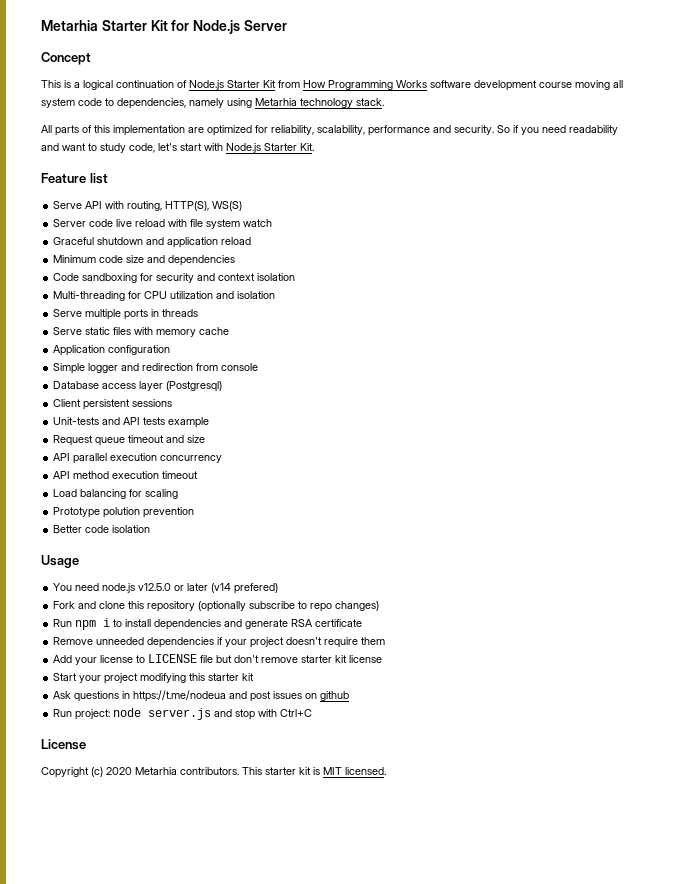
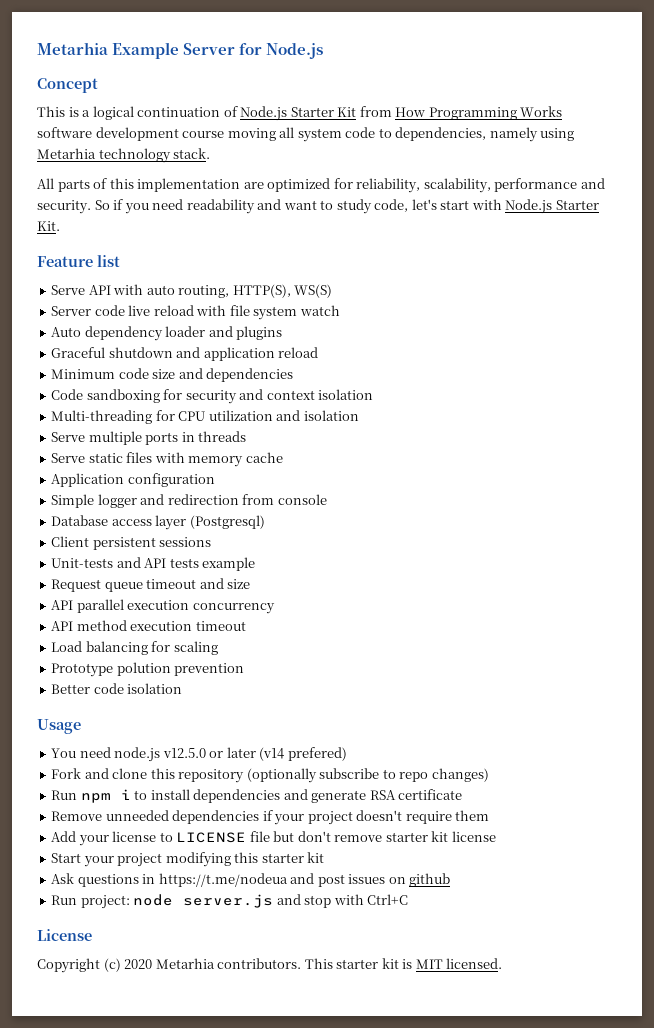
- Metarhia Starter Kit for Node.js Server
+ Metarhia Example Server for Node.js
- Serve API with routing, HTTP(S), WS(S)
+ Serve API with auto routing, HTTP(S), WS(S)
+ Auto dependency loader and plugins

